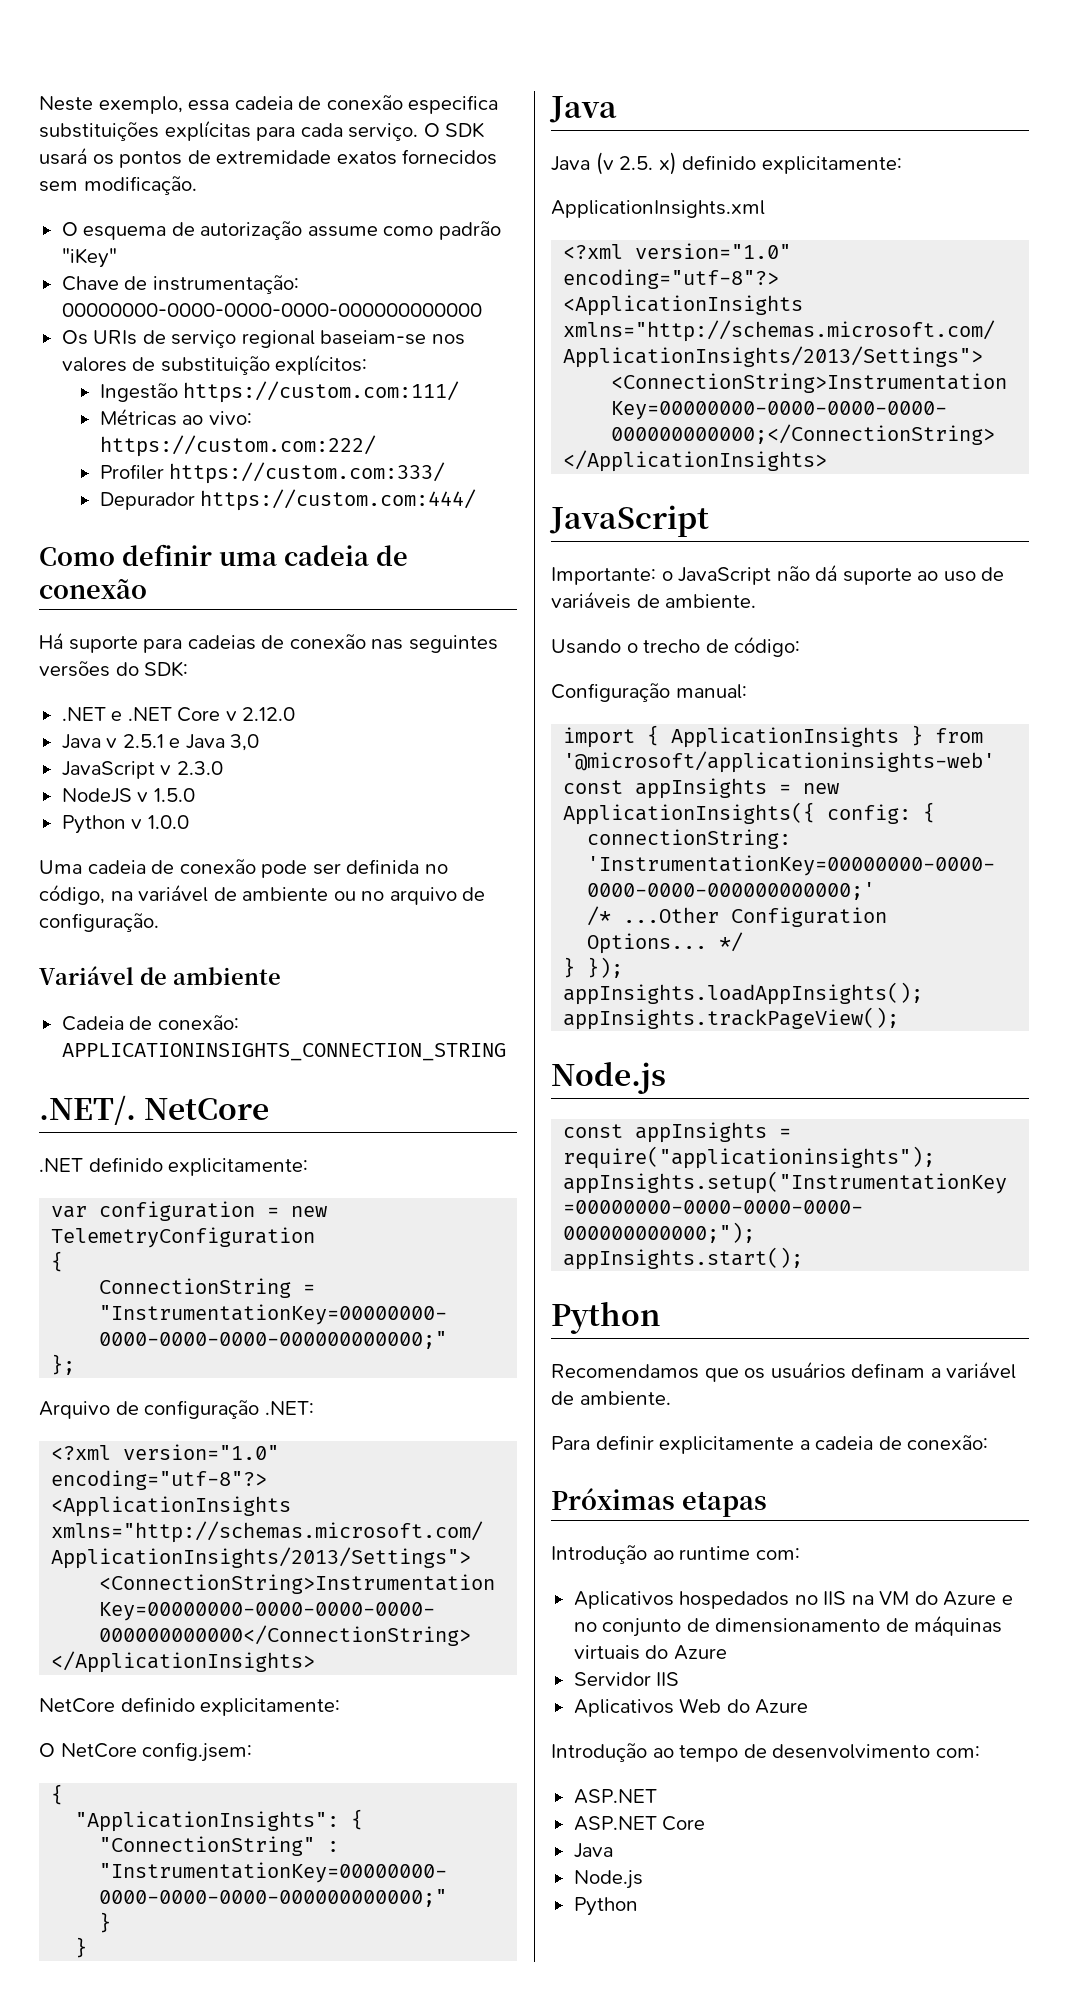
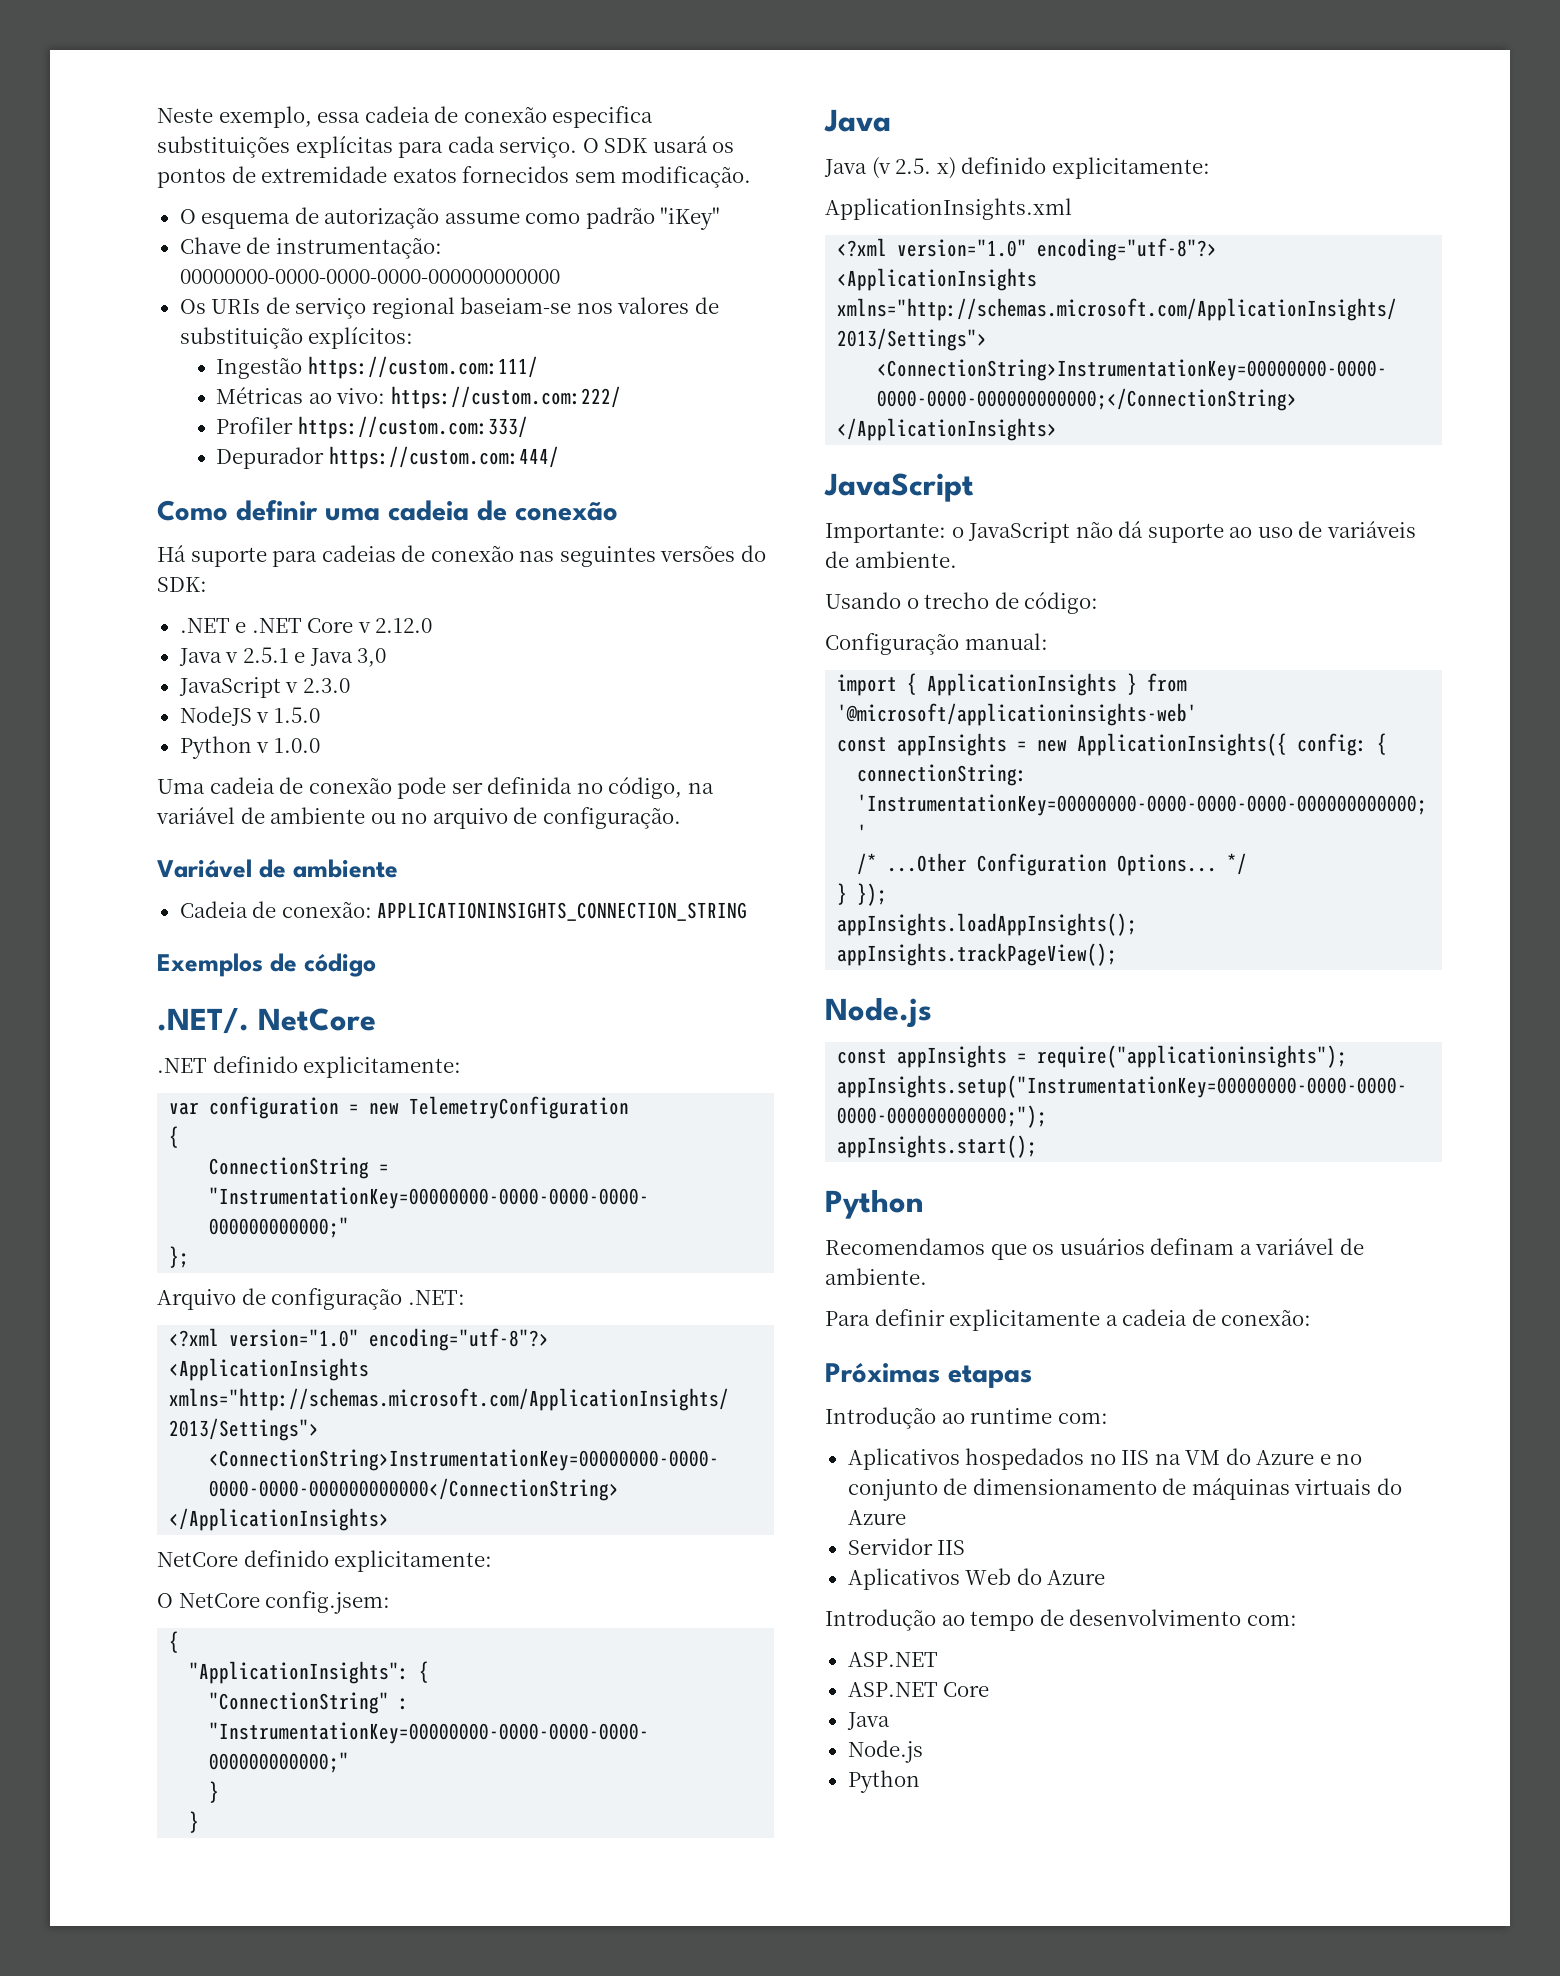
+ Exemplos de código

